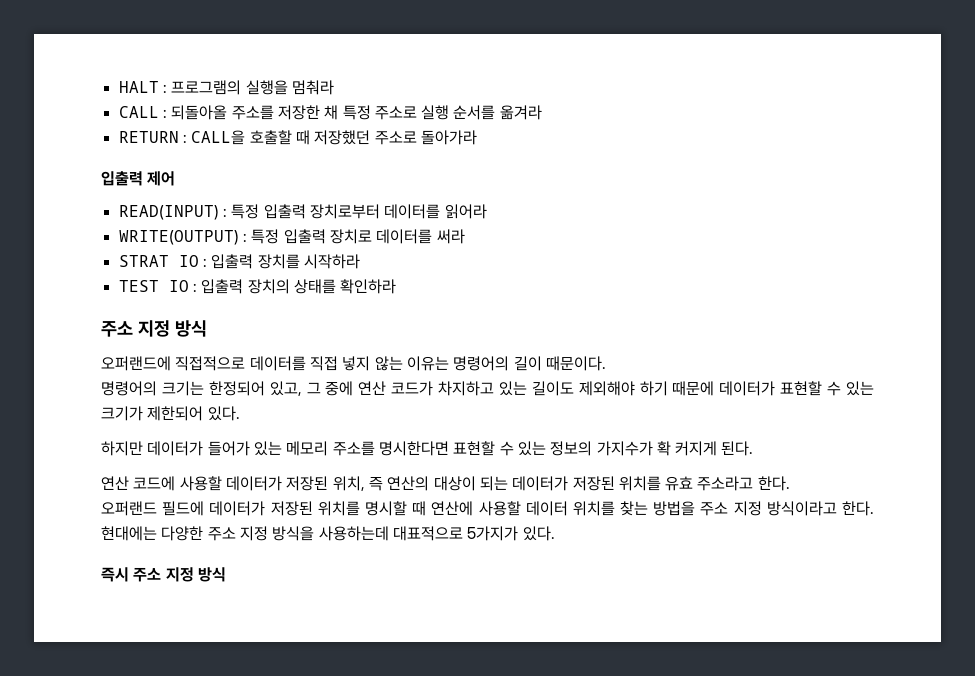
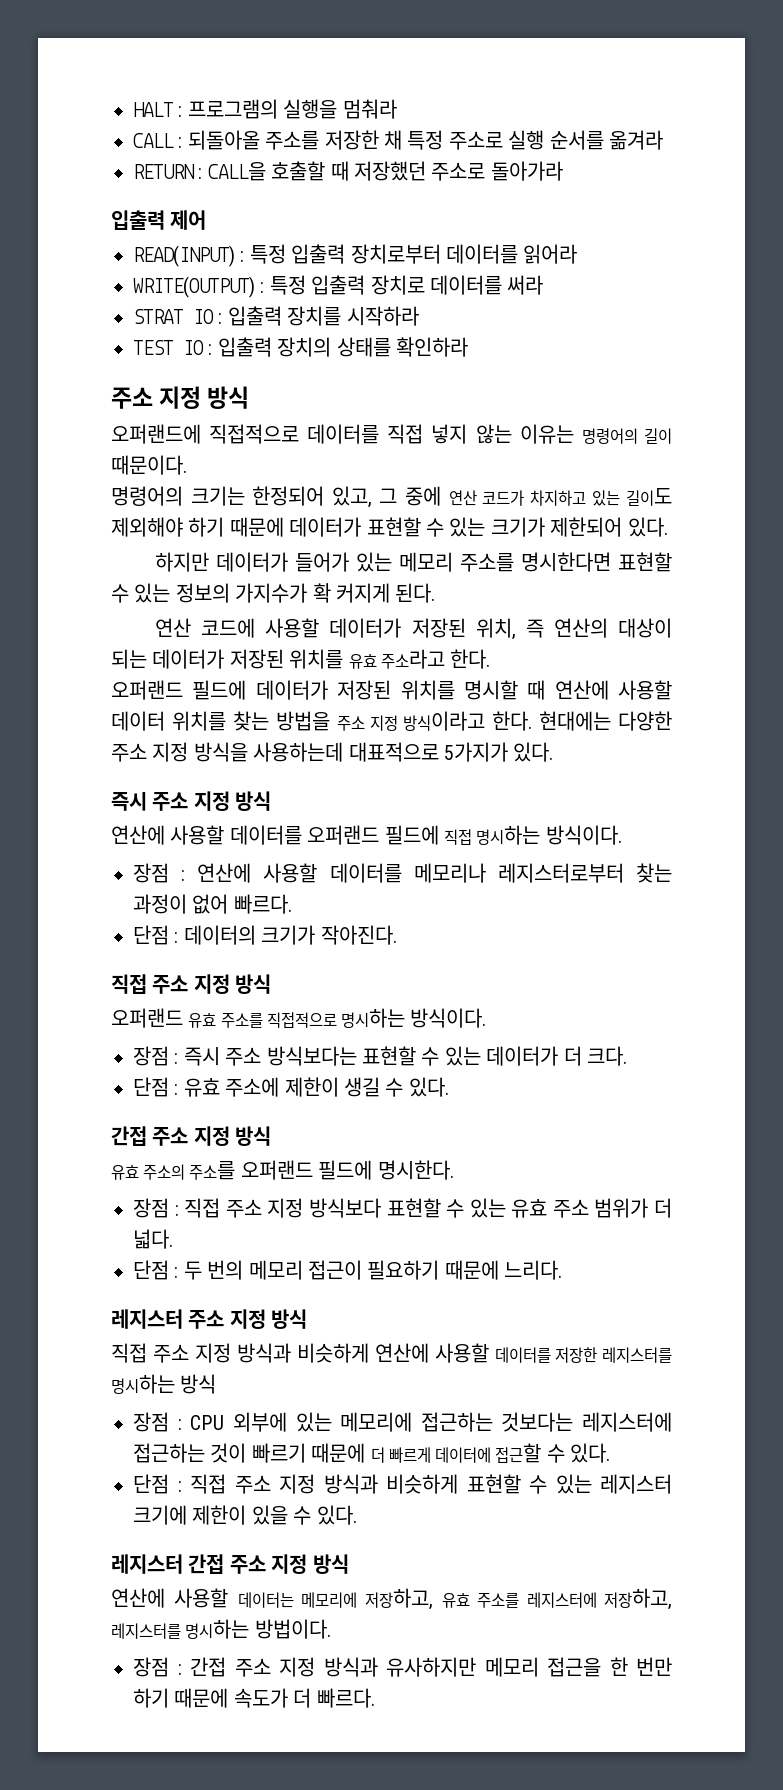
+ 연산에 사용할 데이터를 오퍼랜드 필드에 직접 명시하는 방식이다.
+ 장점 : 연산에 사용할 데이터를 메모리나 레지스터로부터 찾는 과정이 없어 빠르다.
+ 단점 : 데이터의 크기가 작아진다.
+ 직접 주소 지정 방식
+ 오퍼랜드 유효 주소를 직접적으로 명시하는 방식이다.
+ 장점 : 즉시 주소 방식보다는 표현할 수 있는 데이터가 더 크다.
+ 단점 : 유효 주소에 제한이 생길 수 있다.
+ 간접 주소 지정 방식
+ 유효 주소의 주소를 오퍼랜드 필드에 명시한다.
+ 장점 : 직접 주소 지정 방식보다 표현할 수 있는 유효 주소 범위가 더 넓다.
+ 단점 : 두 번의 메모리 접근이 필요하기 때문에 느리다.
+ 레지스터 주소 지정 방식
+ 직접 주소 지정 방식과 비슷하게 연산에 사용할 데이터를 저장한 레지스터를 명시하는 방식
+ 장점 : CPU 외부에 있는 메모리에 접근하는 것보다는 레지스터에 접근하는 것이 빠르기 때문에 더 빠르게 데이터에 접근할 수 있다.
+ 단점 : 직접 주소 지정 방식과 비슷하게 표현할 수 있는 레지스터 크기에 제한이 있을 수 있다.
+ 레지스터 간접 주소 지정 방식
+ 연산에 사용할 데이터는 메모리에 저장하고, 유효 주소를 레지스터에 저장하고, 레지스터를 명시하는 방법이다.
+ 장점 : 간접 주소 지정 방식과 유사하지만 메모리 접근을 한 번만 하기 때문에 속도가 더 빠르다.

